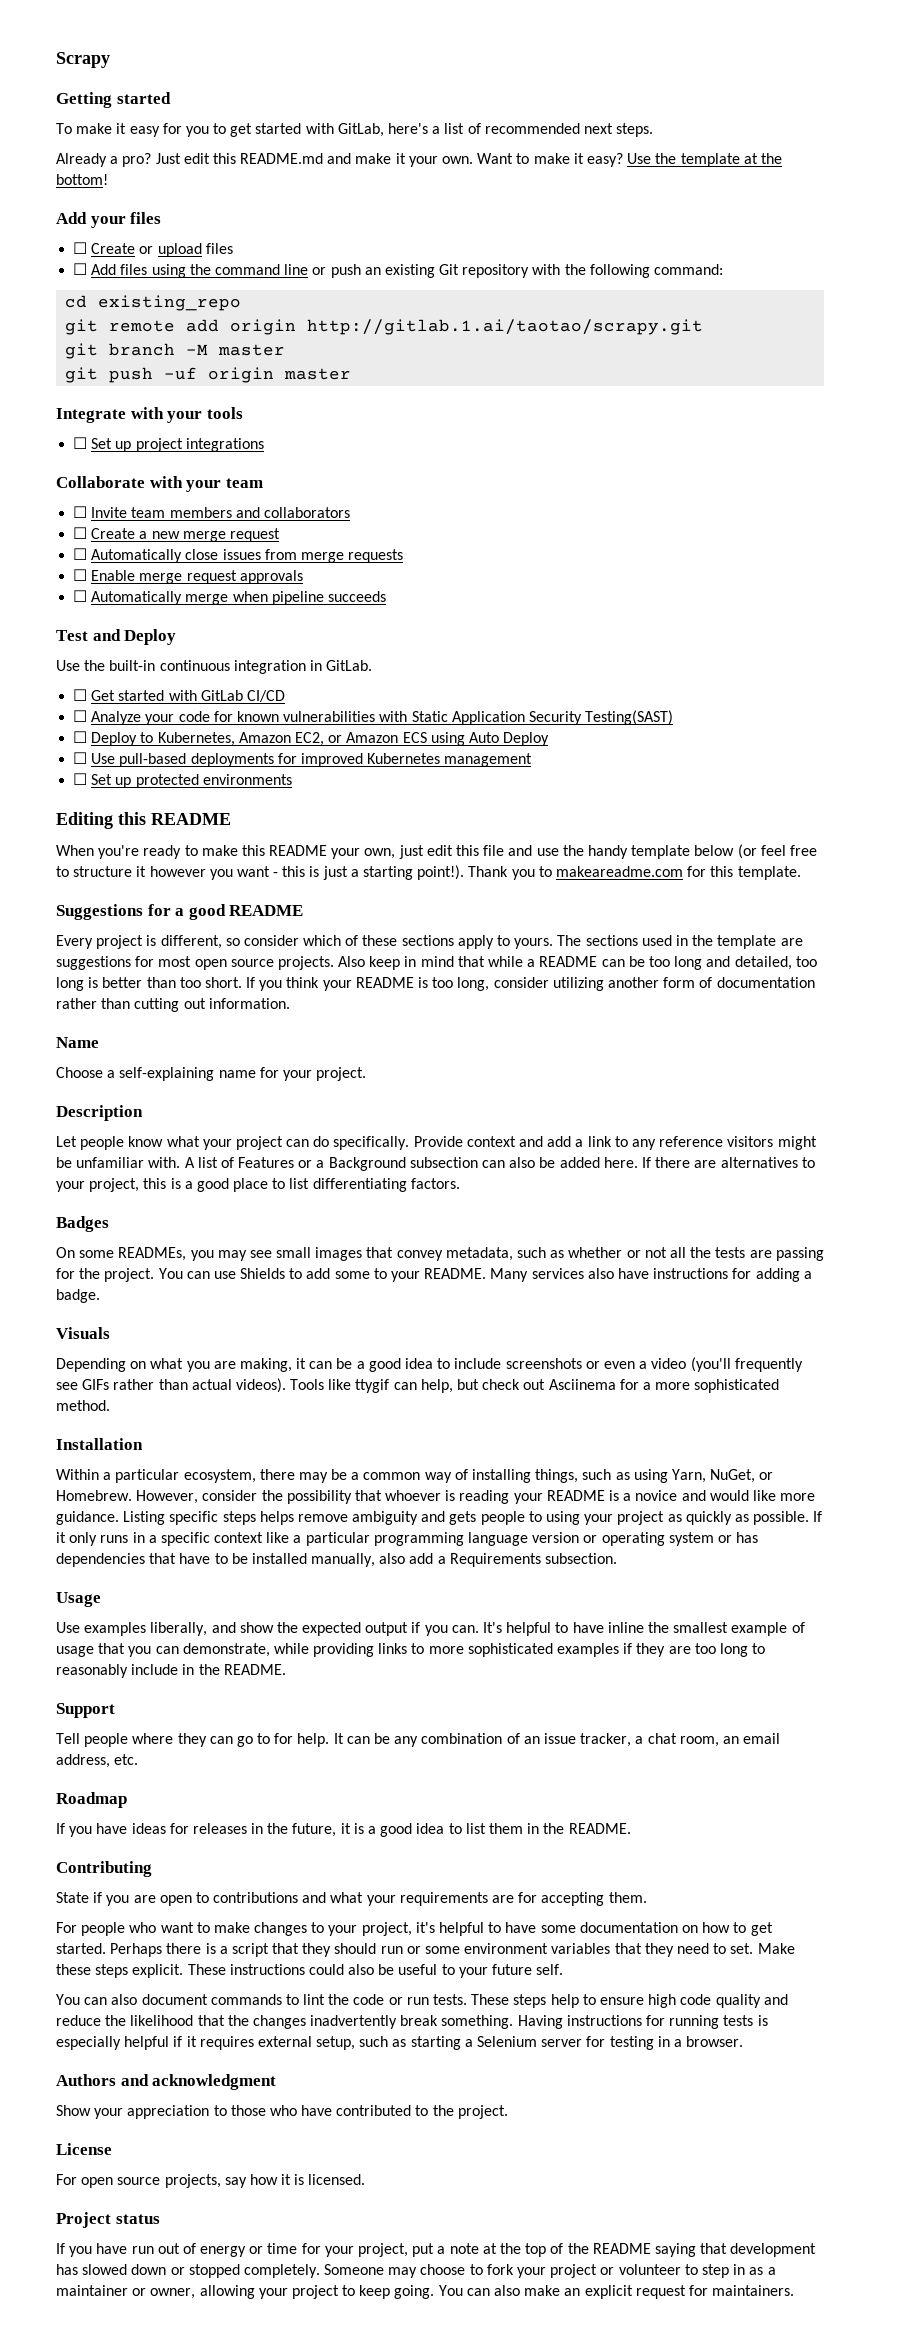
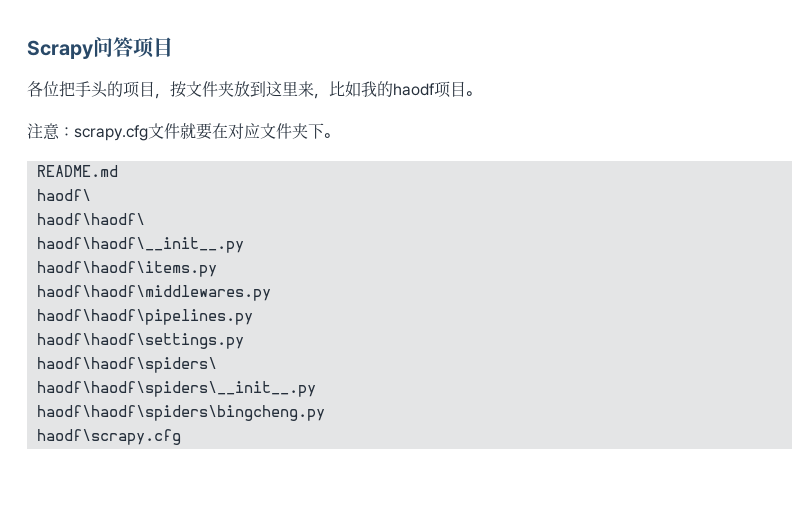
- Scrapy
- Getting started
- To make it easy for you to get started with GitLab, here's a list of recommended next steps.
- Already a pro? Just edit this README.md and make it your own. Want to make it easy? Use the template at the bottom!
- Add your files
- ☐ Create or upload files
- ☐ Add files using the command line or push an existing Git repository with the following command:
- cd existing_repo
- git remote add origin http://gitlab.1.ai/taotao/scrapy.git
- git branch -M master
- git push -uf origin master
- Integrate with your tools
- ☐ Set up project integrations
- Collaborate with your team
- ☐ Invite team members and collaborators
- ☐ Create a new merge request
- ☐ Automatically close issues from merge requests
- ☐ Enable merge request approvals
- ☐ Automatically merge when pipeline succeeds
- Test and Deploy
- Use the built-in continuous integration in GitLab.
- ☐ Get started with GitLab CI/CD
- ☐ Analyze your code for known vulnerabilities with Static Application Security Testing(SAST)
- ☐ Deploy to Kubernetes, Amazon EC2, or Amazon ECS using Auto Deploy
- ☐ Use pull-based deployments for improved Kubernetes management
- ☐ Set up protected environments
- Editing this README
- When you're ready to make this README your own, just edit this file and use the handy template below (or feel free to structure it however you want - this is just a starting point!). Thank you to makeareadme.com for this template.
- Suggestions for a good README
- Every project is different, so consider which of these sections apply to yours. The sections used in the template are suggestions for most open source projects. Also keep in mind that while a README can be too long and detailed, too long is better than too short. If you think your README is too long, consider utilizing another form of documentation rather than cutting out information.
- Name
- Choose a self-explaining name for your project.
- Description
- Let people know what your project can do specifically. Provide context and add a link to any reference visitors might be unfamiliar with. A list of Features or a Background subsection can also be added here. If there are alternatives to your project, this is a good place to list differentiating factors.
- Badges
- On some READMEs, you may see small images that convey metadata, such as whether or not all the tests are passing for the project. You can use Shields to add some to your README. Many services also have instructions for adding a badge.
- Visuals
- Depending on what you are making, it can be a good idea to include screenshots or even a video (you'll frequently see GIFs rather than actual videos). Tools like ttygif can help, but check out Asciinema for a more sophisticated method.
- Installation
- Within a particular ecosystem, there may be a common way of installing things, such as using Yarn, NuGet, or Homebrew. However, consider the possibility that whoever is reading your README is a novice and would like more guidance. Listing specific steps helps remove ambiguity and gets people to using your project as quickly as possible. If it only runs in a specific context like a particular programming language version or operating system or has dependencies that have to be installed manually, also add a Requirements subsection.
- Usage
- Use examples liberally, and show the expected output if you can. It's helpful to have inline the smallest example of usage that you can demonstrate, while providing links to more sophisticated examples if they are too long to reasonably include in the README.
- Support
- Tell people where they can go to for help. It can be any combination of an issue tracker, a chat room, an email address, etc.
- Roadmap
- If you have ideas for releases in the future, it is a good idea to list them in the README.
- Contributing
- State if you are open to contributions and what your requirements are for accepting them.
- For people who want to make changes to your project, it's helpful to have some documentation on how to get started. Perhaps there is a script that they should run or some environment variables that they need to set. Make these steps explicit. These instructions could also be useful to your future self.
- You can also document commands to lint the code or run tests. These steps help to ensure high code quality and reduce the likelihood that the changes inadvertently break something. Having instructions for running tests is especially helpful if it requires external setup, such as starting a Selenium server for testing in a browser.
- Authors and acknowledgment
- Show your appreciation to those who have contributed to the project.
- License
- For open source projects, say how it is licensed.
- Project status
- If you have run out of energy or time for your project, put a note at the top of the README saying that development has slowed down or stopped completely. Someone may choose to fork your project or volunteer to step in as a maintainer or owner, allowing your project to keep going. You can also make an explicit request for maintainers.
+ Scrapy问答项目
+ 各位把手头的项目，按文件夹放到这里来，比如我的haodf项目。
+ 注意：scrapy.cfg文件就要在对应文件夹下。
+ README.md
+ haodf\
+ haodf\haodf\
+ haodf\haodf\__init__.py
+ haodf\haodf\items.py
+ haodf\haodf\middlewares.py
+ haodf\haodf\pipelines.py
+ haodf\haodf\settings.py
+ haodf\haodf\spiders\
+ haodf\haodf\spiders\__init__.py
+ haodf\haodf\spiders\bingcheng.py
+ haodf\scrapy.cfg

